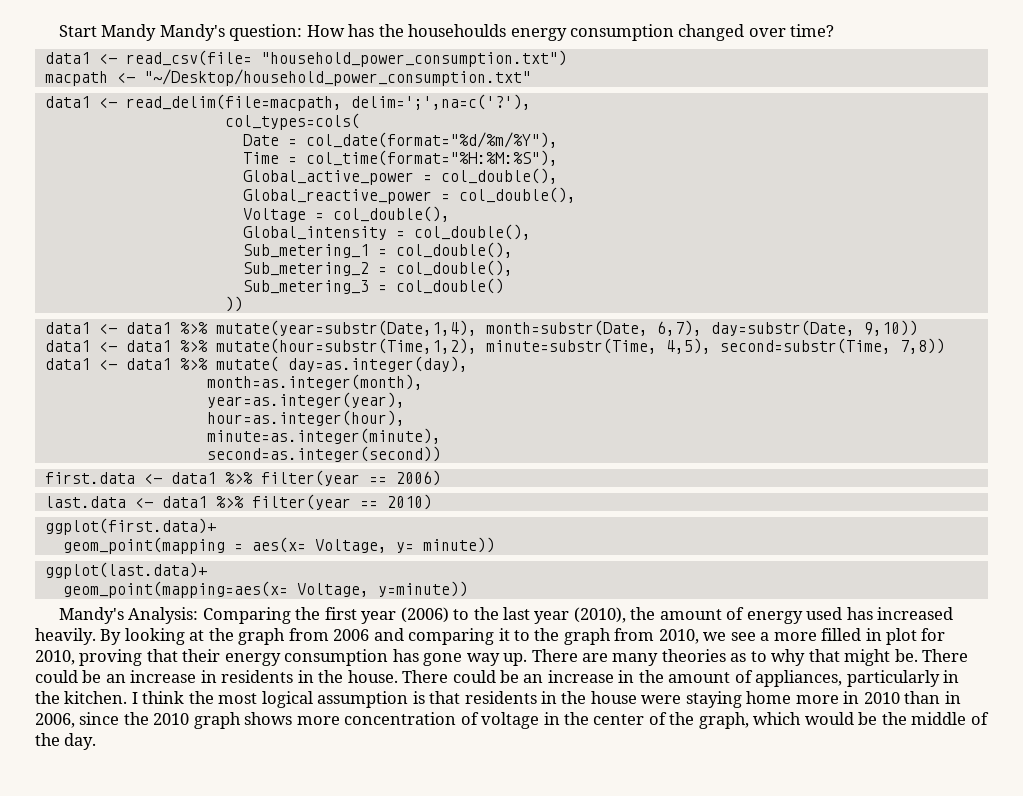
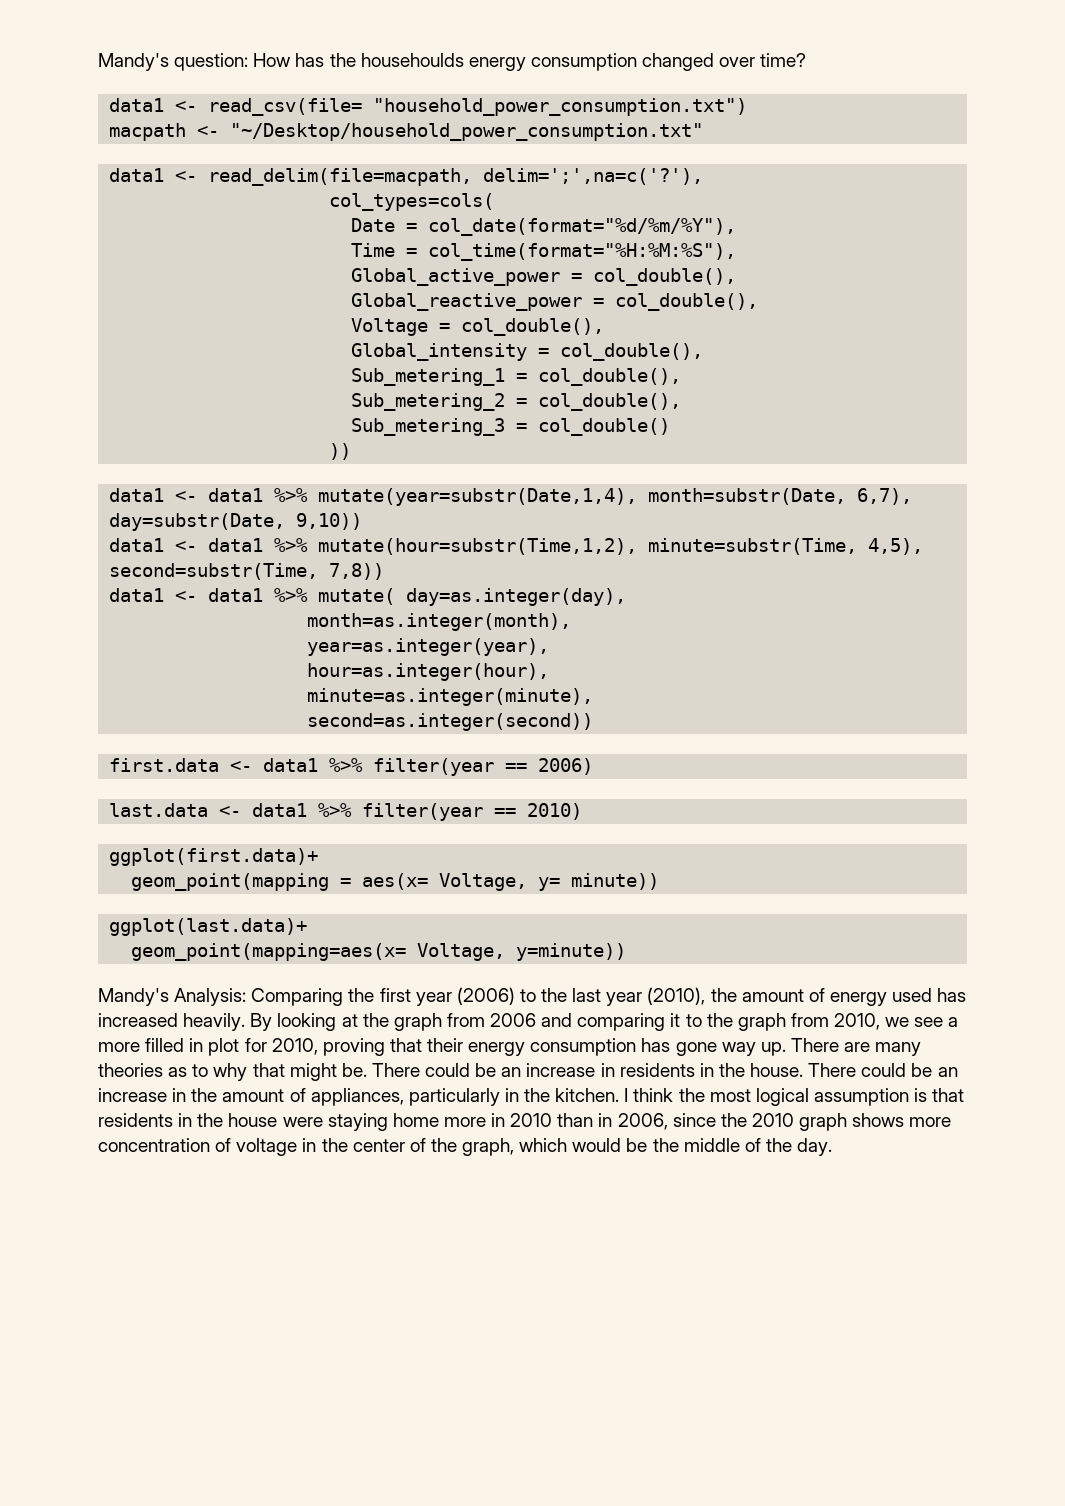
- Start Mandy Mandy's question: How has the househoulds energy consumption changed over time?
+ Mandy's question: How has the househoulds energy consumption changed over time?

